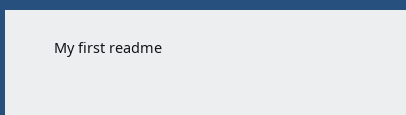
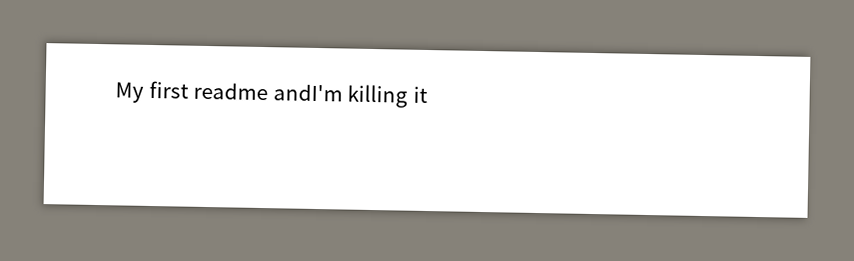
- My first readme
+ My first readme andI'm killing it

